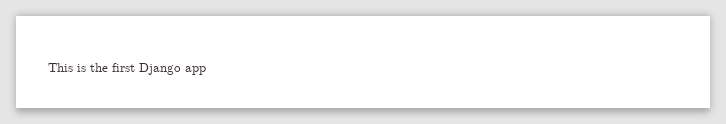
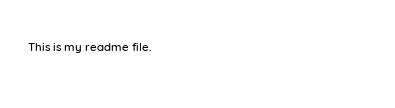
- This is the first Django app
+ This is my readme file.

